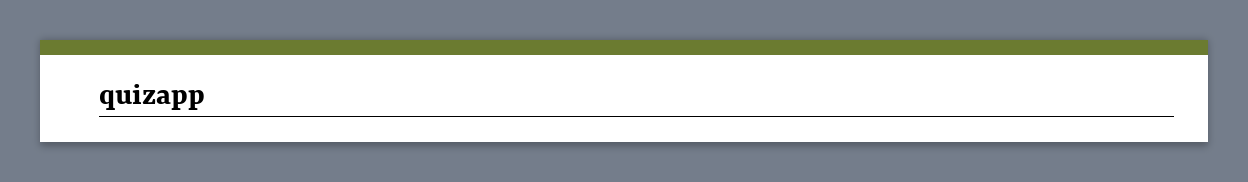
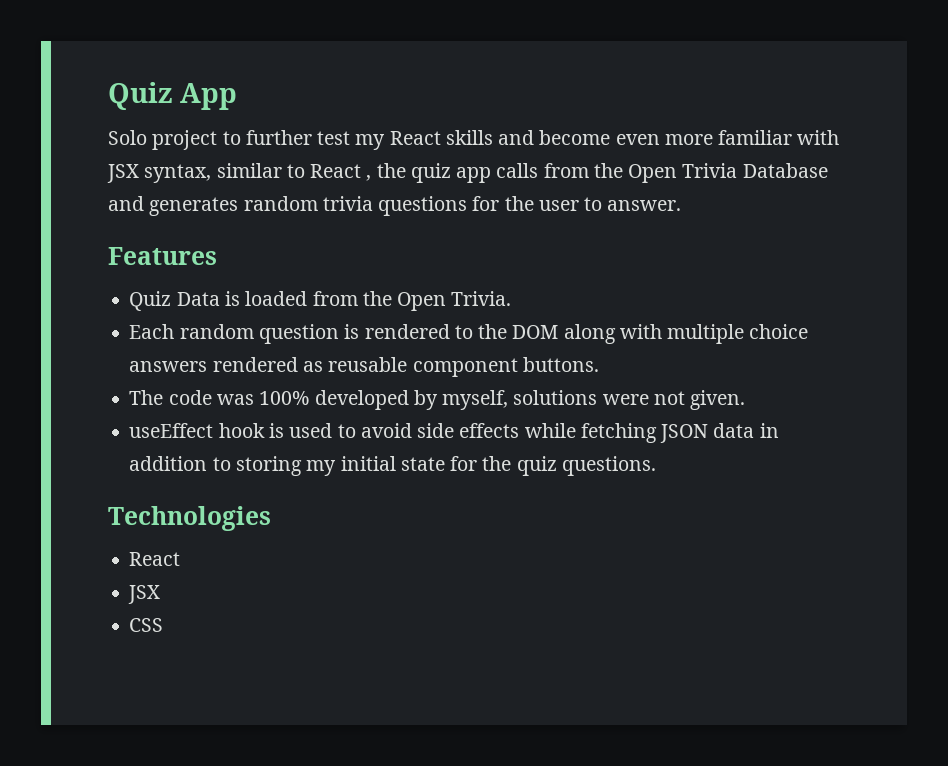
- quizapp
+ Quiz App
+ Solo project to further test my React skills and become even more familiar with JSX syntax, similar to React , the quiz app calls from the Open Trivia Database and generates random trivia questions for the user to answer.
+ Features
+ Quiz Data is loaded from the Open Trivia.
+ Each random question is rendered to the DOM along with multiple choice answers rendered as reusable component buttons.
+ The code was 100% developed by myself, solutions were not given.
+ useEffect hook is used to avoid side effects while fetching JSON data in addition to storing my initial state for the quiz questions.
+ Technologies
+ React
+ JSX
+ CSS

